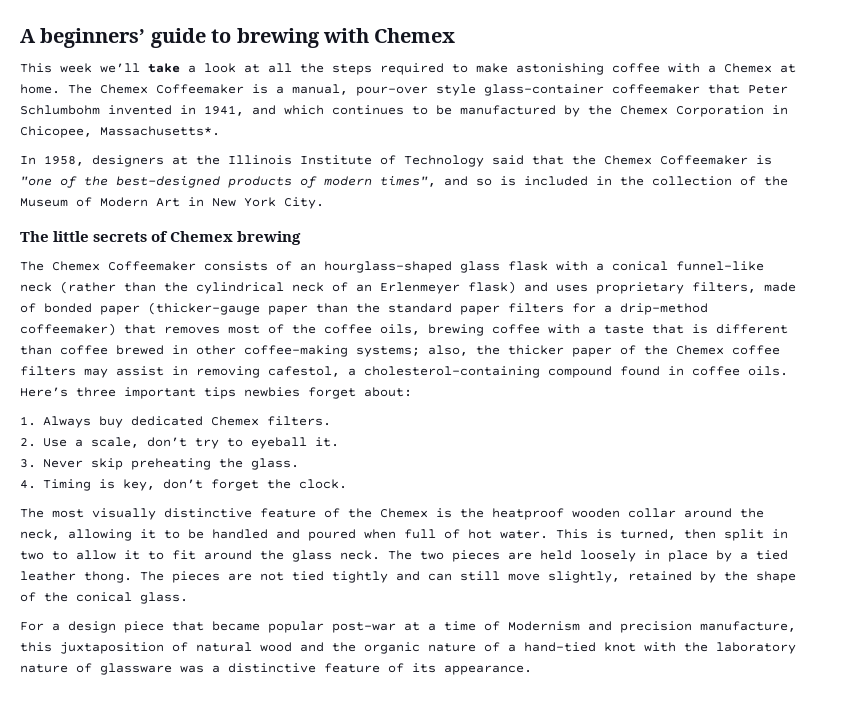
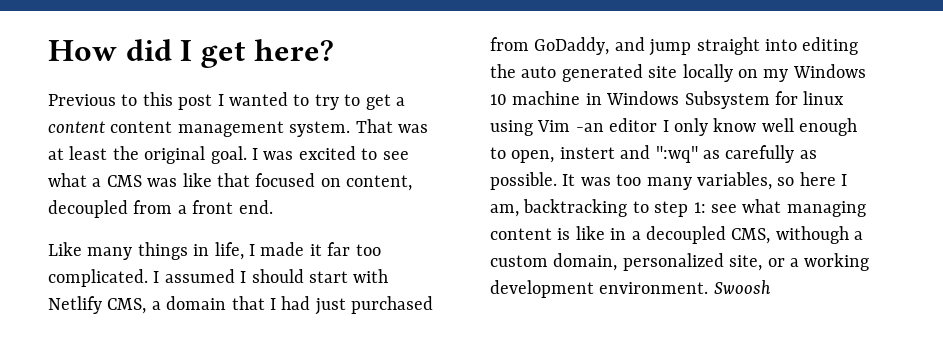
- A beginners’ guide to brewing with Chemex
- This week we’ll take a look at all the steps required to make astonishing coffee with a Chemex at home. The Chemex Coffeemaker is a manual, pour-over style glass-container coffeemaker that Peter Schlumbohm invented in 1941, and which continues to be manufactured by the Chemex Corporation in Chicopee, Massachusetts*.
- In 1958, designers at the Illinois Institute of Technology said that the Chemex Coffeemaker is "one of the best-designed products of modern times", and so is included in the collection of the Museum of Modern Art in New York City.
- The little secrets of Chemex brewing
- The Chemex Coffeemaker consists of an hourglass-shaped glass flask with a conical funnel-like neck (rather than the cylindrical neck of an Erlenmeyer flask) and uses proprietary filters, made of bonded paper (thicker-gauge paper than the standard paper filters for a drip-method coffeemaker) that removes most of the coffee oils, brewing coffee with a taste that is different than coffee brewed in other coffee-making systems; also, the thicker paper of the Chemex coffee filters may assist in removing cafestol, a cholesterol-containing compound found in coffee oils. Here’s three important tips newbies forget about:
- 1. Always buy dedicated Chemex filters.
- 2. Use a scale, don’t try to eyeball it.
- 3. Never skip preheating the glass.
- 4. Timing is key, don’t forget the clock.
- The most visually distinctive feature of the Chemex is the heatproof wooden collar around the neck, allowing it to be handled and poured when full of hot water. This is turned, then split in two to allow it to fit around the glass neck. The two pieces are held loosely in place by a tied leather thong. The pieces are not tied tightly and can still move slightly, retained by the shape of the conical glass.
- For a design piece that became popular post-war at a time of Modernism and precision manufacture, this juxtaposition of natural wood and the organic nature of a hand-tied knot with the laboratory nature of glassware was a distinctive feature of its appearance.
+ How did I get here?
+ Previous to this post I wanted to try to get a content content management system. That was at least the original goal. I was excited to see what a CMS was like that focused on content, decoupled from a front end.
+ Like many things in life, I made it far too complicated. I assumed I should start with Netlify CMS, a domain that I had just purchased from GoDaddy, and jump straight into editing the auto generated site locally on my Windows 10 machine in Windows Subsystem for linux using Vim -an editor I only know well enough to open, instert and ":wq" as carefully as possible. It was too many variables, so here I am, backtracking to step 1: see what managing content is like in a decoupled CMS, withough a custom domain, personalized site, or a working development environment. Swoosh

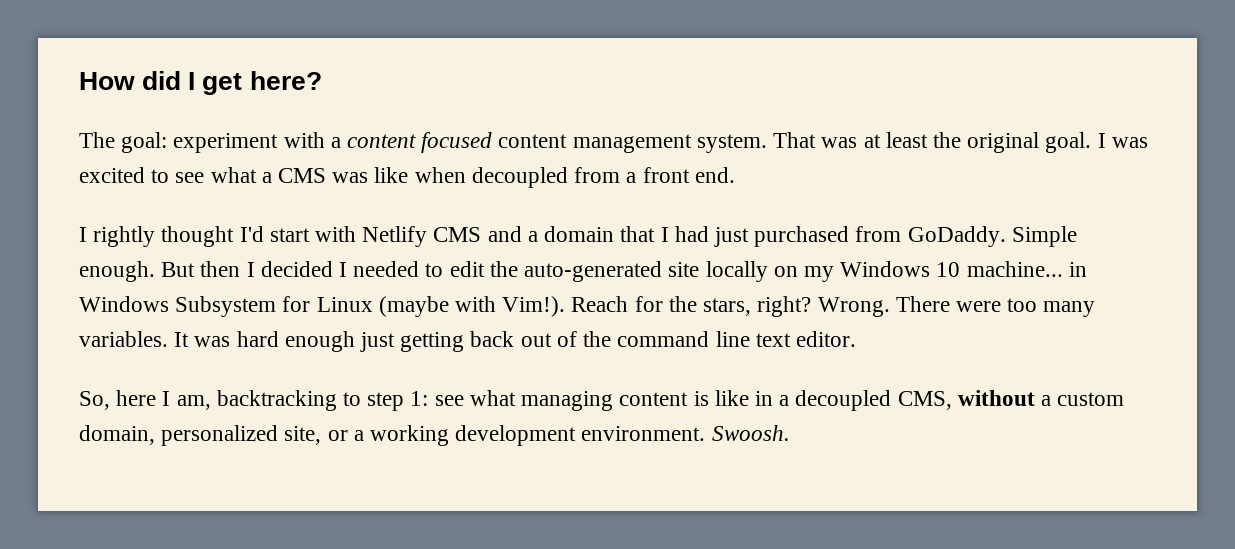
- Previous to this post I wanted to try to get a content content management system.
+ The goal: experiment with a content focused content management system.
- I was excited to see what a CMS was like that focused on content, decoupled from a front end.
+ I was excited to see what a CMS was like when decoupled from a front end.
- Like many things in life, I made it far too complicated. I assumed I should start with Netlify CMS, a domain that I had just purchased from GoDaddy, and jump straight into editing the auto generated site locally on my Windows 10 machine in Windows Subsystem for linux using Vim -an editor I only know well enough to open, instert and ":wq" as carefully as possible. It was too many variables, so here I am, backtracking to step 1: see what managing content is like in a decoupled CMS, withough a custom domain, personalized site, or a working development environment.
+ I rightly thought I'd start with Netlify CMS and a domain that I had just purchased from GoDaddy. Simple enough. But then I decided I needed to edit the auto-generated site locally on my Windows 10 machine... in Windows Subsystem for Linux (maybe with Vim!). Reach for the stars, right? Wrong. There were too many variables. It was hard enough just getting back out of the command line text editor.
+ So, here I am, backtracking to step 1: see what managing content is like in a decoupled CMS, without a custom domain, personalized site, or a working development environment.
- Swoosh
+ Swoosh.

